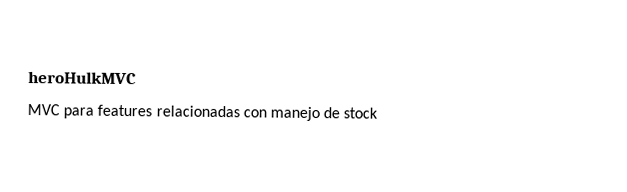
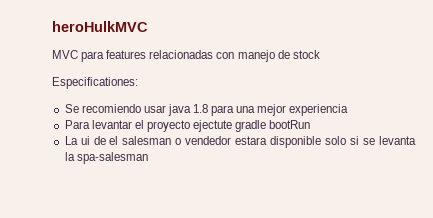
+ Especificationes:
+ Se recomiendo usar java 1.8 para una mejor experiencia
+ Para levantar el proyecto ejectute gradle bootRun
+ La ui de el salesman o vendedor estara disponible solo si se levanta la spa-salesman

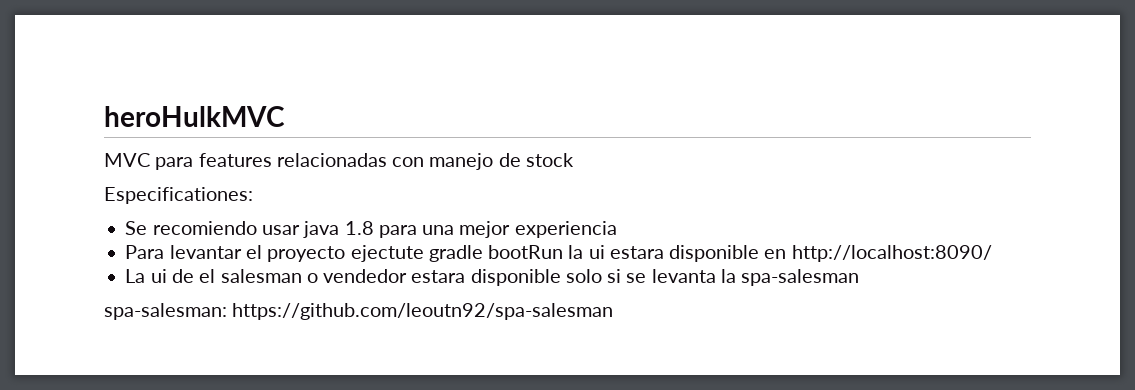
- Para levantar el proyecto ejectute gradle bootRun
+ Para levantar el proyecto ejectute gradle bootRun la ui estara disponible en http://localhost:8090/
+ spa-salesman: https://github.com/leoutn92/spa-salesman

